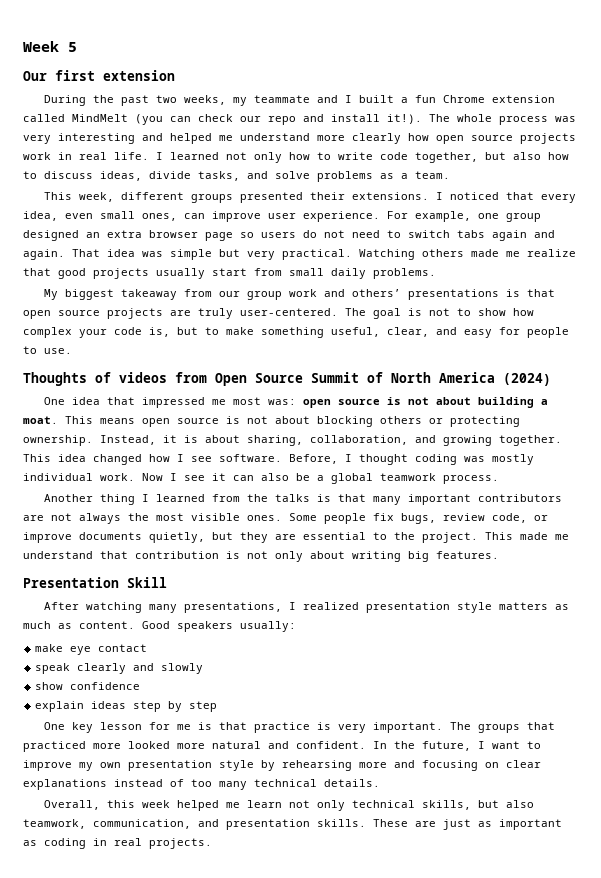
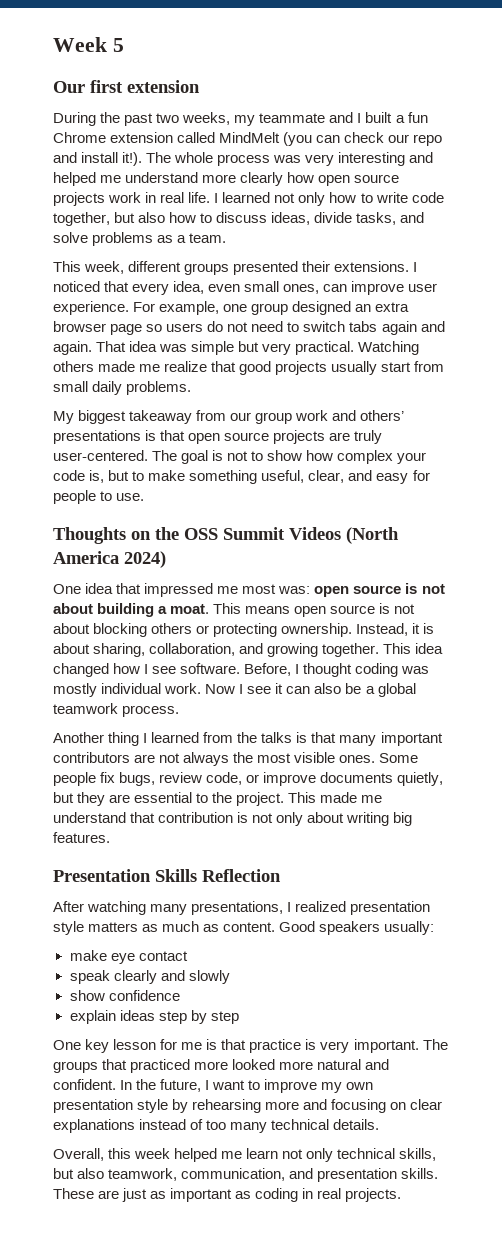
- Thoughts of videos from Open Source Summit of North America (2024)
+ Thoughts on the OSS Summit Videos (North America 2024)
- Presentation Skill
+ Presentation Skills Reflection

